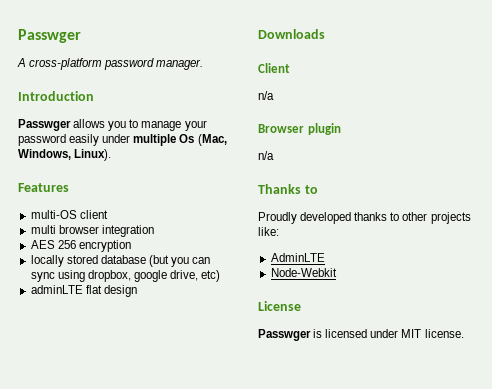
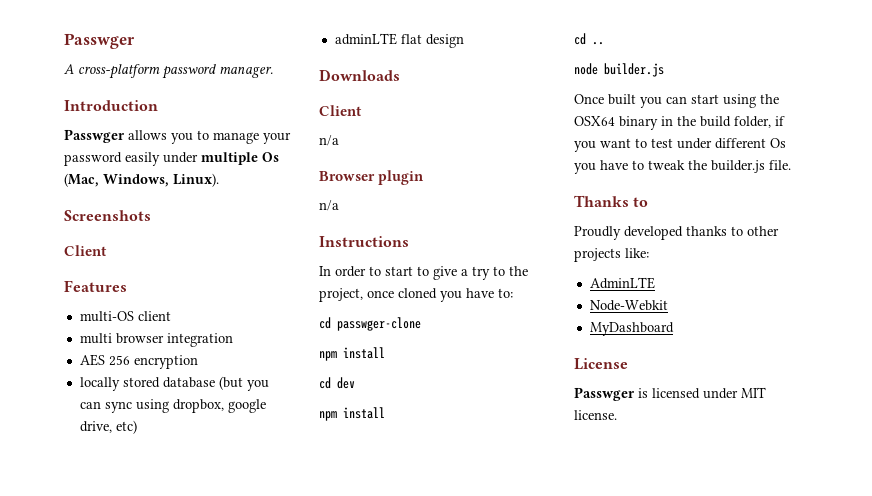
+ Screenshots
+ Client
+ Instructions
+ In order to start to give a try to the project, once cloned you have to:
+ cd passwger-clone
+ npm install
+ cd dev
+ npm install
+ cd ..
+ node builder.js
+ Once built you can start using the OSX64 binary in the build folder, if you want to test under different Os you have to tweak the builder.js file.
+ MyDashboard

